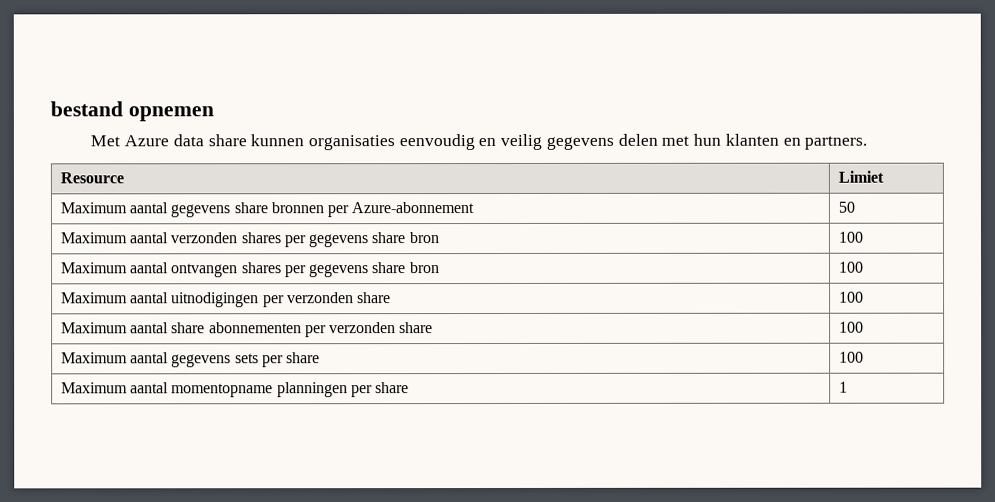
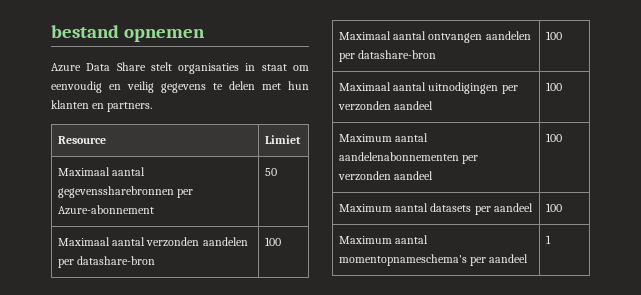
- Met Azure data share kunnen organisaties eenvoudig en veilig gegevens delen met hun klanten en partners.
+ Azure Data Share stelt organisaties in staat om eenvoudig en veilig gegevens te delen met hun klanten en partners.
- Maximum aantal gegevens share bronnen per Azure-abonnement | 50
+ Maximaal aantal gegevenssharebronnen per Azure-abonnement | 50
- Maximum aantal verzonden shares per gegevens share bron | 100
- Maximum aantal ontvangen shares per gegevens share bron | 100
- Maximum aantal uitnodigingen per verzonden share | 100
- Maximum aantal share abonnementen per verzonden share | 100
- Maximum aantal gegevens sets per share | 100
- Maximum aantal momentopname planningen per share | 1
+ Maximaal aantal verzonden aandelen per datashare-bron | 100
+ Maximaal aantal ontvangen aandelen per datashare-bron | 100
+ Maximaal aantal uitnodigingen per verzonden aandeel | 100
+ Maximum aantal aandelenabonnementen per verzonden aandeel | 100
+ Maximum aantal datasets per aandeel | 100
+ Maximum aantal momentopnameschema's per aandeel | 1

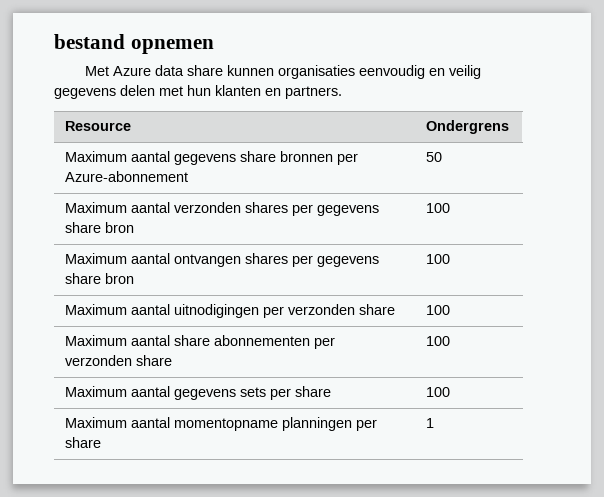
- Azure Data Share stelt organisaties in staat om eenvoudig en veilig gegevens te delen met hun klanten en partners.
+ Met Azure data share kunnen organisaties eenvoudig en veilig gegevens delen met hun klanten en partners.
- Resource | Limiet
- Maximaal aantal gegevenssharebronnen per Azure-abonnement | 50
+ Resource | Ondergrens
+ Maximum aantal gegevens share bronnen per Azure-abonnement | 50
- Maximaal aantal verzonden aandelen per datashare-bron | 100
- Maximaal aantal ontvangen aandelen per datashare-bron | 100
- Maximaal aantal uitnodigingen per verzonden aandeel | 100
- Maximum aantal aandelenabonnementen per verzonden aandeel | 100
- Maximum aantal datasets per aandeel | 100
- Maximum aantal momentopnameschema's per aandeel | 1
+ Maximum aantal verzonden shares per gegevens share bron | 100
+ Maximum aantal ontvangen shares per gegevens share bron | 100
+ Maximum aantal uitnodigingen per verzonden share | 100
+ Maximum aantal share abonnementen per verzonden share | 100
+ Maximum aantal gegevens sets per share | 100
+ Maximum aantal momentopname planningen per share | 1

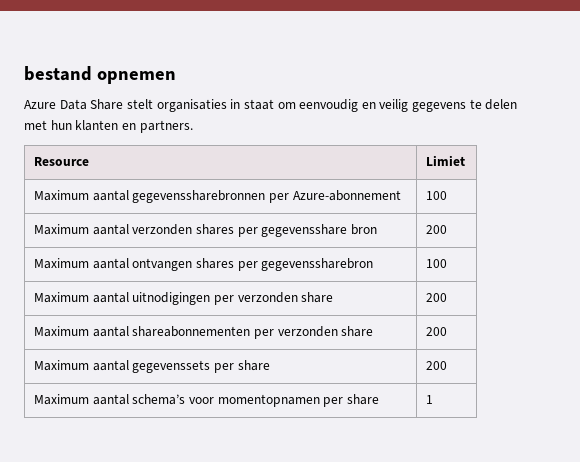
- Met Azure data share kunnen organisaties eenvoudig en veilig gegevens delen met hun klanten en partners.
+ Azure Data Share stelt organisaties in staat om eenvoudig en veilig gegevens te delen met hun klanten en partners.
- Resource | Ondergrens
- Maximum aantal gegevens share bronnen per Azure-abonnement | 50
+ Resource | Limiet
+ Maximum aantal gegevenssharebronnen per Azure-abonnement | 100
- Maximum aantal verzonden shares per gegevens share bron | 100
+ Maximum aantal verzonden shares per gegevensshare bron | 200
- Maximum aantal ontvangen shares per gegevens share bron | 100
+ Maximum aantal ontvangen shares per gegevenssharebron | 100
- Maximum aantal uitnodigingen per verzonden share | 100
- Maximum aantal share abonnementen per verzonden share | 100
- Maximum aantal gegevens sets per share | 100
- Maximum aantal momentopname planningen per share | 1
+ Maximum aantal uitnodigingen per verzonden share | 200
+ Maximum aantal shareabonnementen per verzonden share | 200
+ Maximum aantal gegevenssets per share | 200
+ Maximum aantal schema’s voor momentopnamen per share | 1

